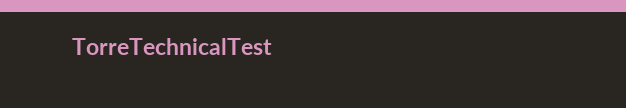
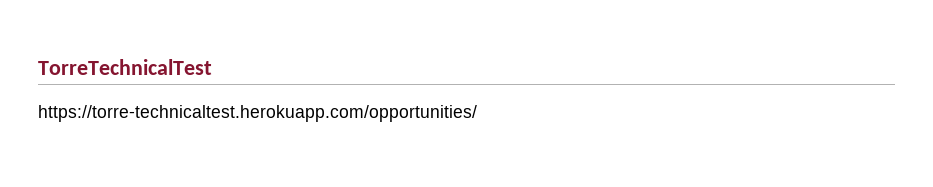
+ https://torre-technicaltest.herokuapp.com/opportunities/

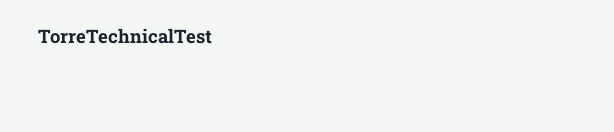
- https://torre-technicaltest.herokuapp.com/opportunities/

